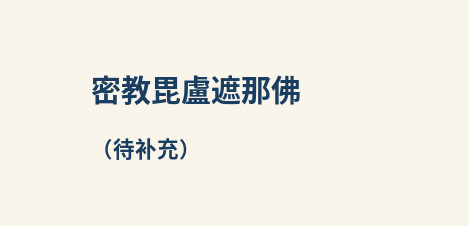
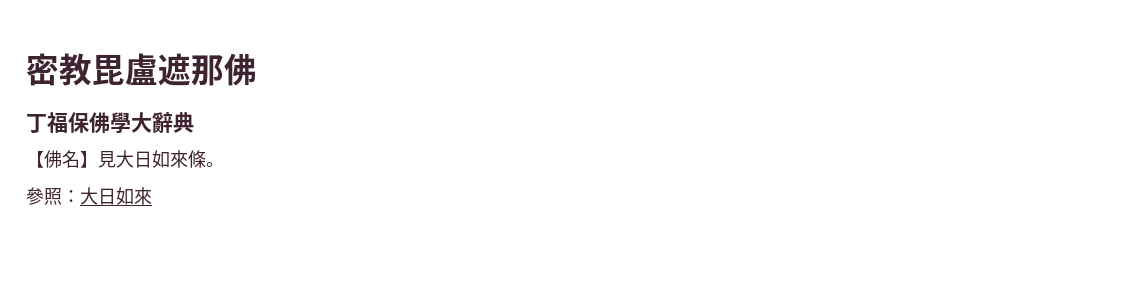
- （待补充）
+ 丁福保佛學大辭典
+ 【佛名】見大日如來條。
+ 參照：大日如來

